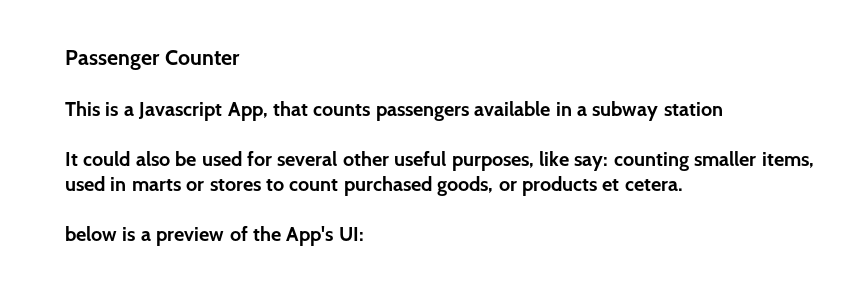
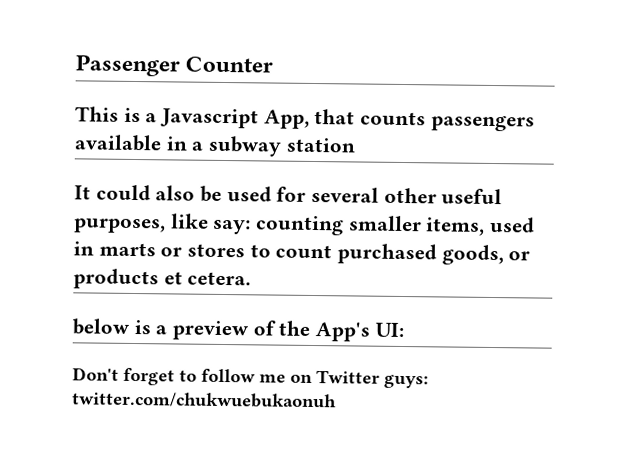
+ Don't forget to follow me on Twitter guys: twitter.com/chukwuebukaonuh

